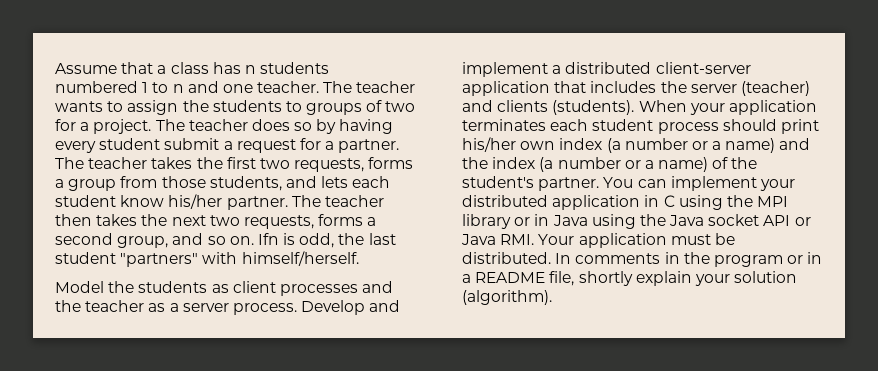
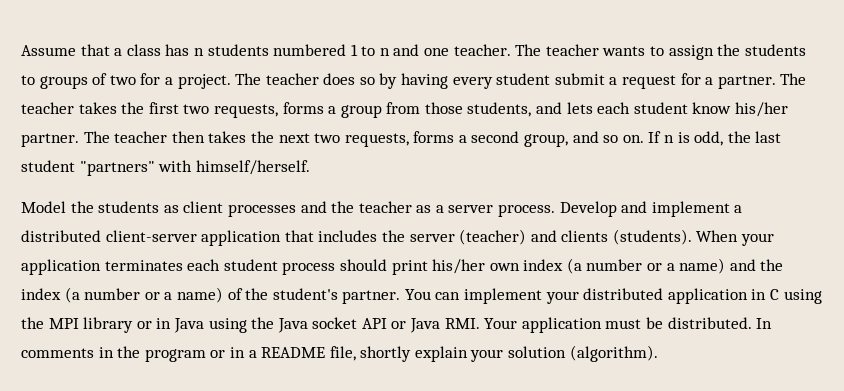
- Ifn is odd, the last student "partners" with himself/herself.
+ If n is odd, the last student "partners" with himself/herself.

